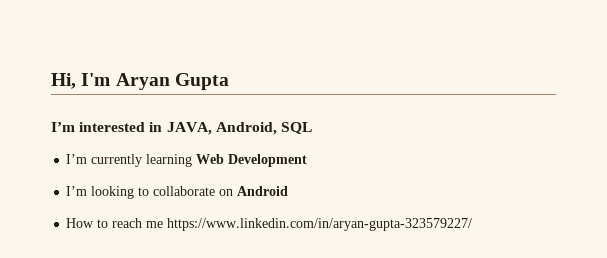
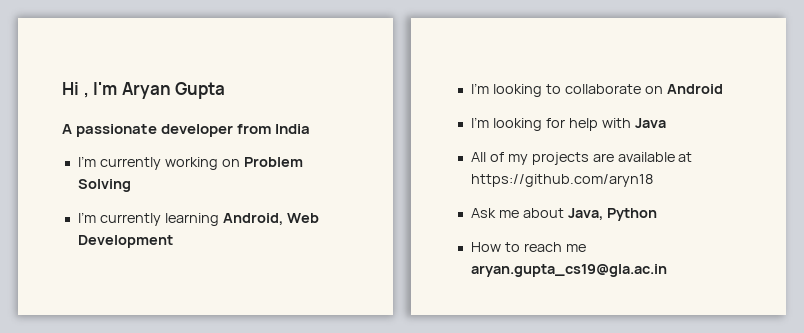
- Hi, I'm Aryan Gupta
+ Hi , I'm Aryan Gupta
- I’m interested in JAVA, Android, SQL
+ A passionate developer from India
+ I’m currently working on Problem Solving
- I’m currently learning Web Development
+ I’m currently learning Android, Web Development
+ I’m looking for help with Java
+ All of my projects are available at https://github.com/aryn18
+ Ask me about Java, Python
- How to reach me https://www.linkedin.com/in/aryan-gupta-323579227/
+ How to reach me aryan.gupta_cs19@gla.ac.in

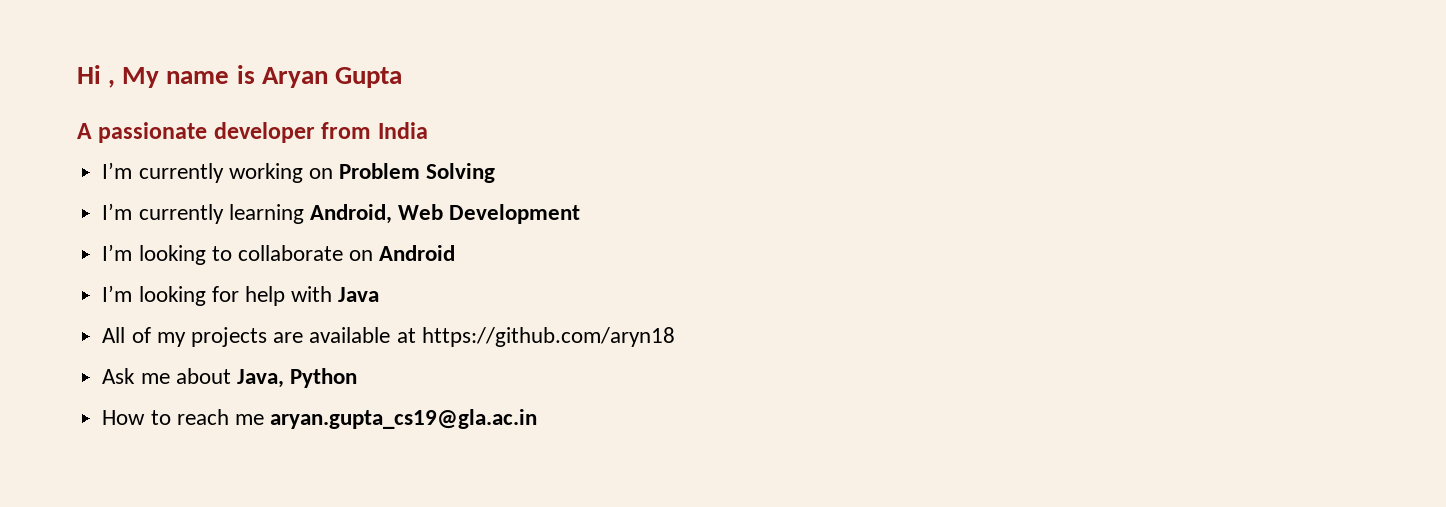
- Hi , I'm Aryan Gupta
+ Hi , My name is Aryan Gupta

